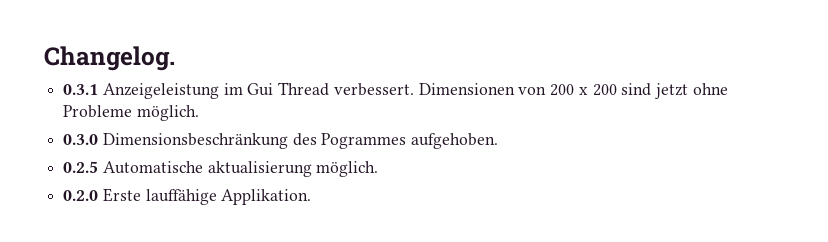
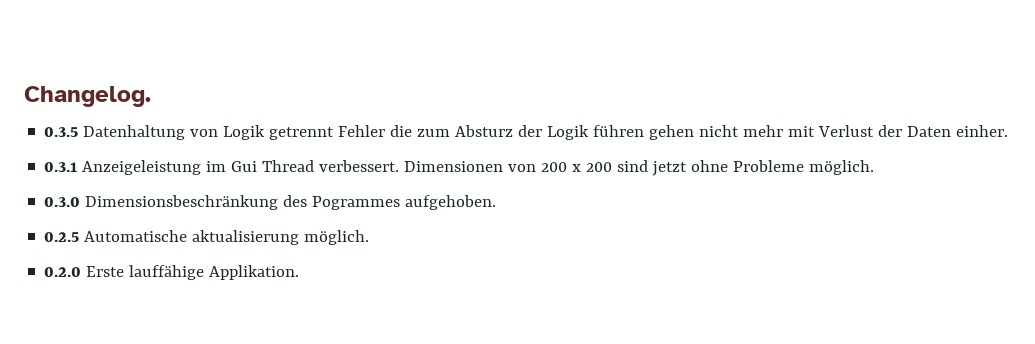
+ 0.3.5 Datenhaltung von Logik getrennt Fehler die zum Absturz der Logik führen gehen nicht mehr mit Verlust der Daten einher.

